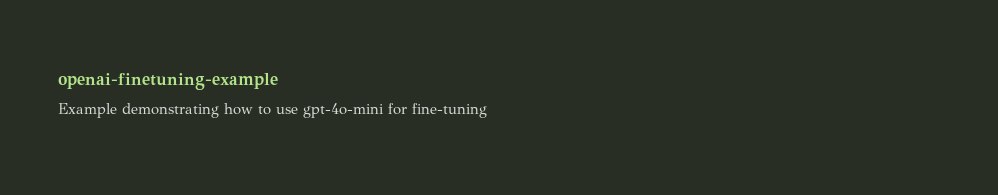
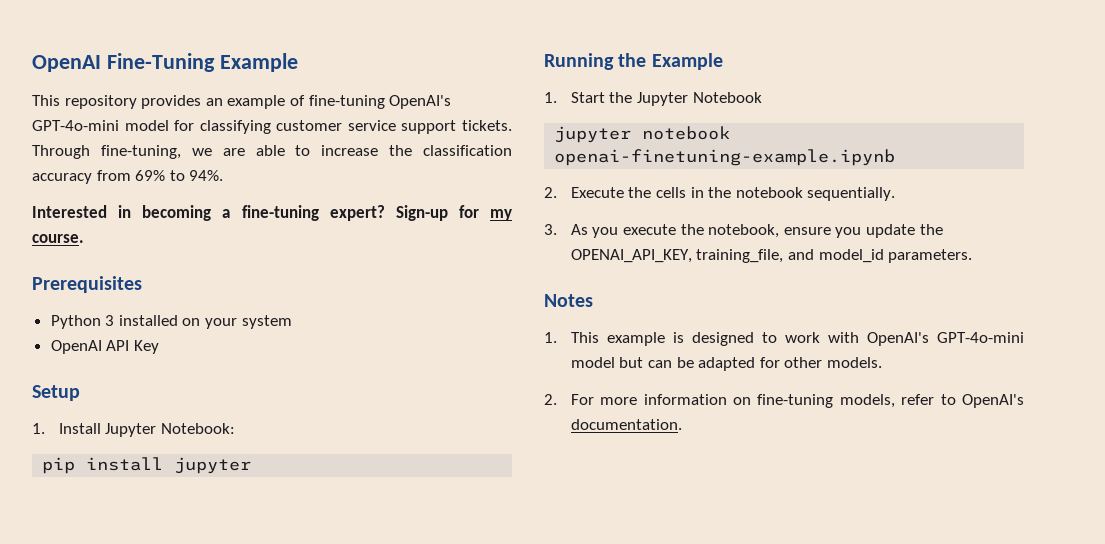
- openai-finetuning-example
- Example demonstrating how to use gpt-4o-mini for fine-tuning
+ OpenAI Fine-Tuning Example
+ This repository provides an example of fine-tuning OpenAI's GPT-4o-mini model for classifying customer service support tickets. Through fine-tuning, we are able to increase the classification accuracy from 69% to 94%.
+ Interested in becoming a fine-tuning expert? Sign-up for my course.
+ Prerequisites
+ Python 3 installed on your system
+ OpenAI API Key
+ Setup
+ 1. Install Jupyter Notebook:
+ pip install jupyter
+ Running the Example
+ 1. Start the Jupyter Notebook
+ jupyter notebook openai-finetuning-example.ipynb
+ 2. Execute the cells in the notebook sequentially.
+ 3. As you execute the notebook, ensure you update the OPENAI_API_KEY, training_file, and model_id parameters.
+ Notes
+ 1. This example is designed to work with OpenAI's GPT-4o-mini model but can be adapted for other models.
+ 2. For more information on fine-tuning models, refer to OpenAI's documentation.

